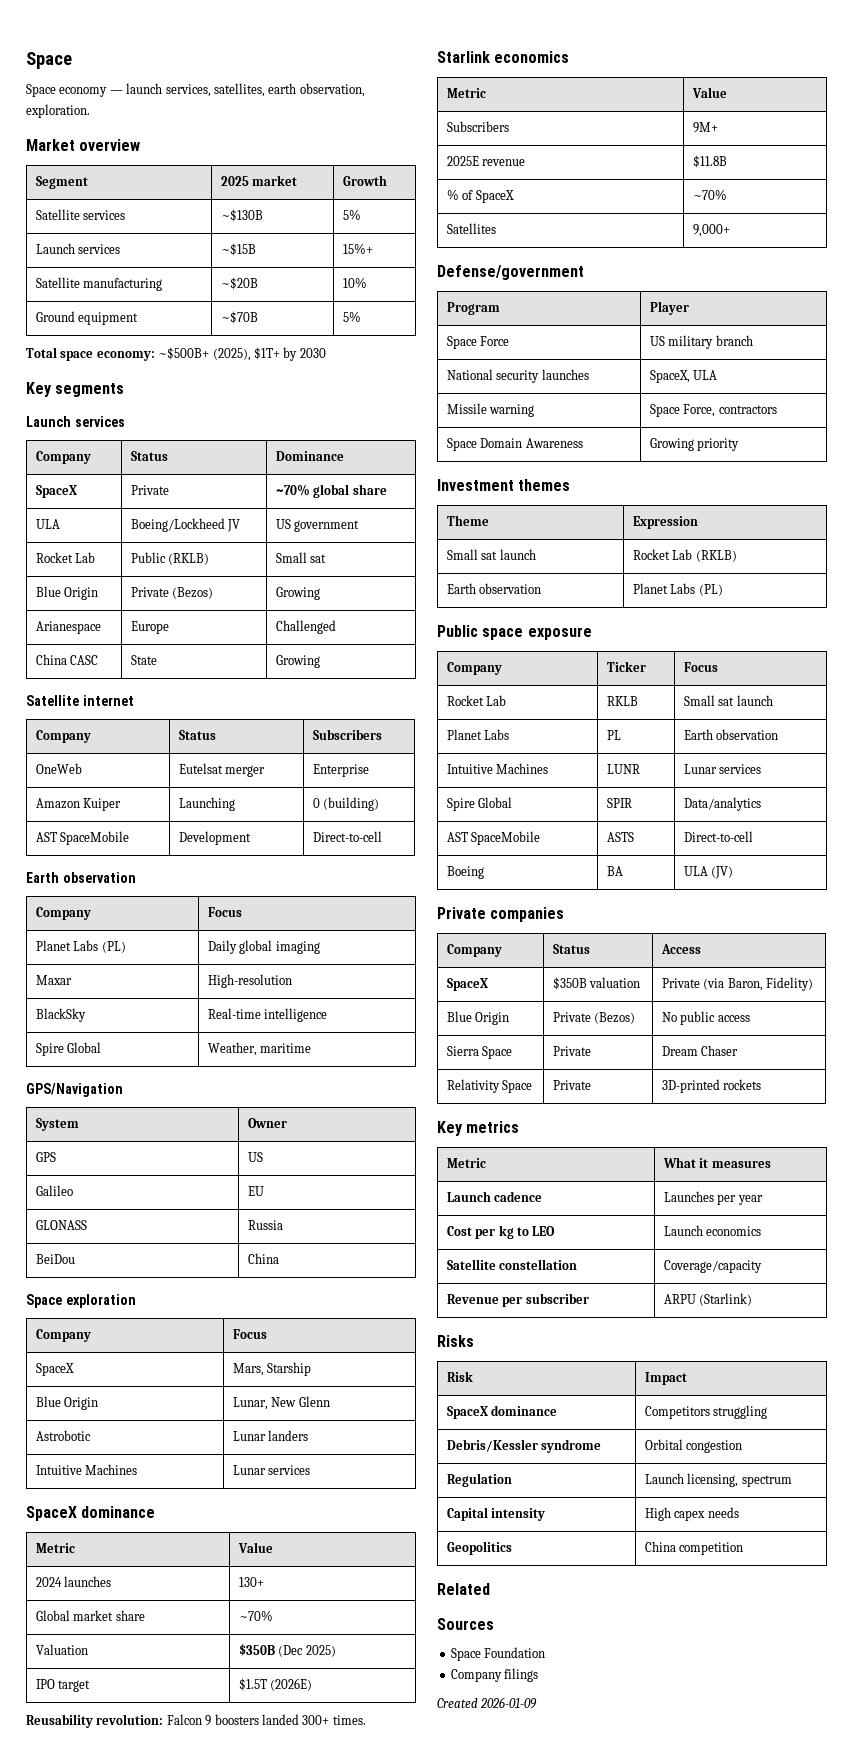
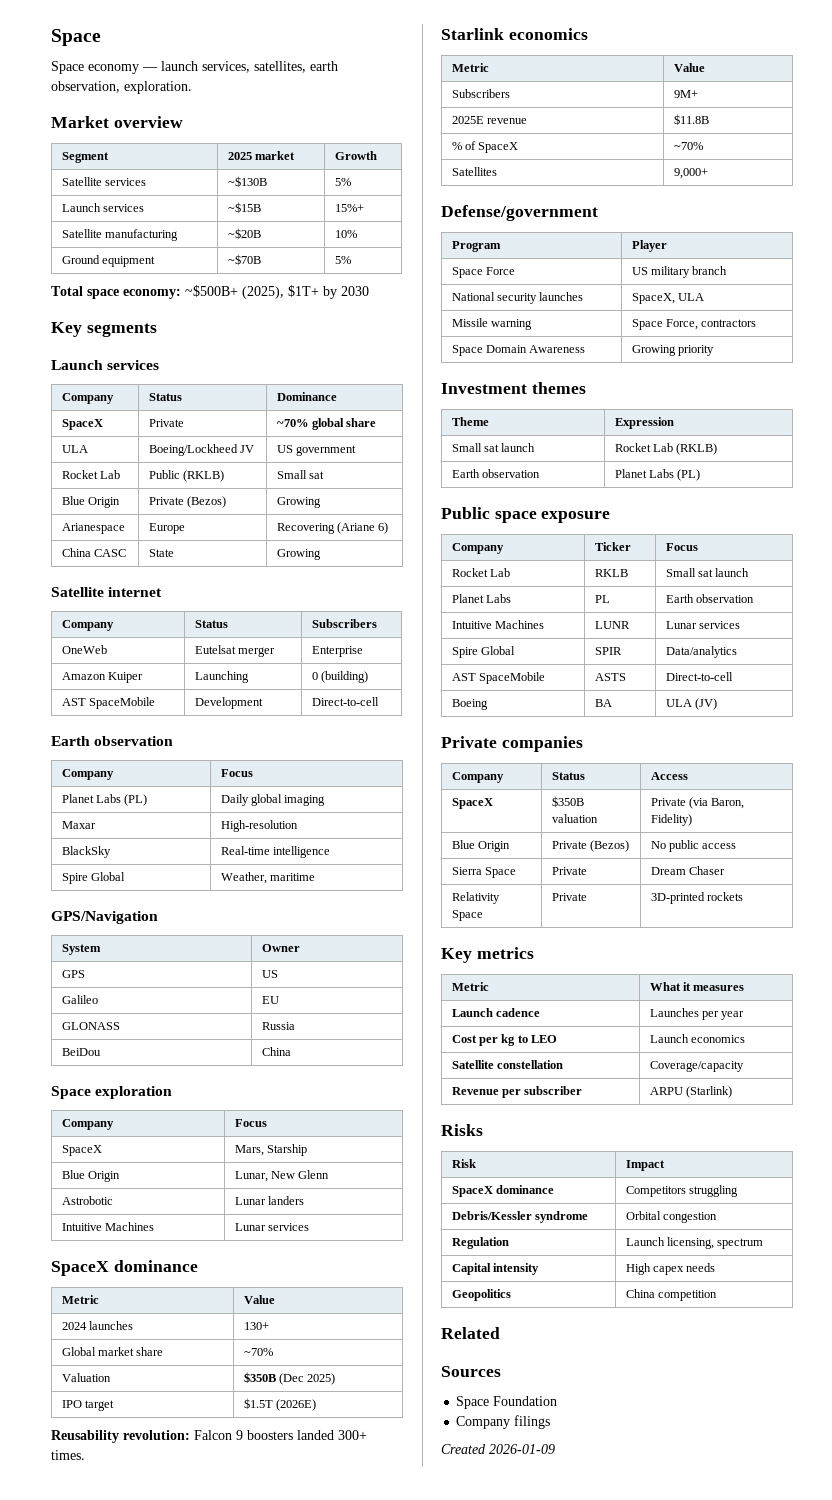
- Arianespace | Europe | Challenged
+ Arianespace | Europe | Recovering (Ariane 6)

